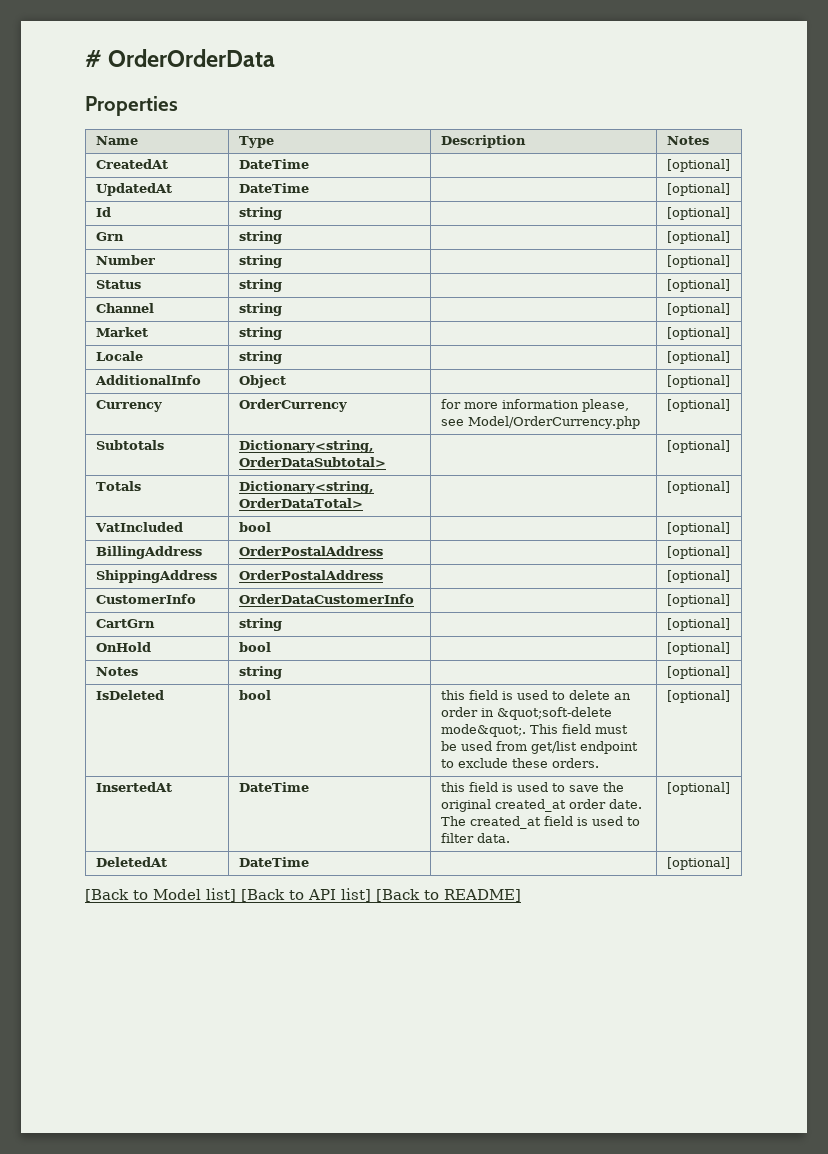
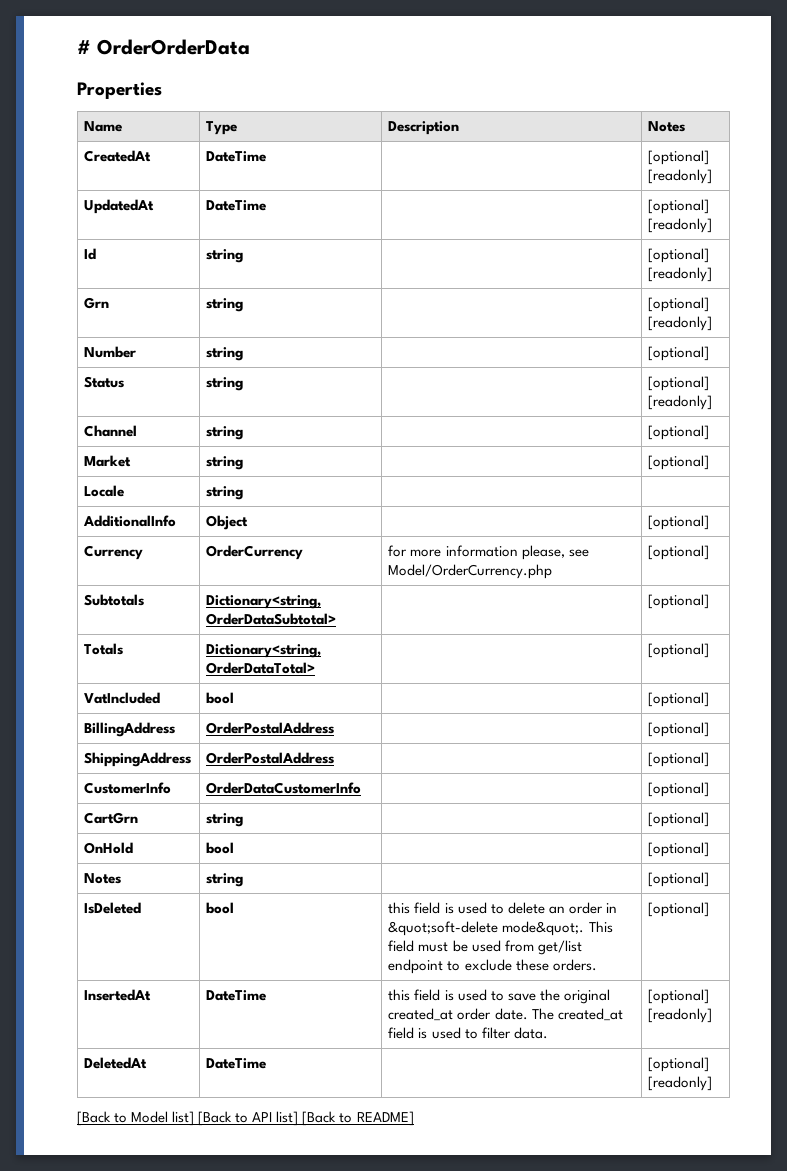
- CreatedAt | DateTime | | [optional]
+ CreatedAt | DateTime | | [optional] [readonly]
- UpdatedAt | DateTime | | [optional]
+ UpdatedAt | DateTime | | [optional] [readonly]
- Id | string | | [optional]
+ Id | string | | [optional] [readonly]
- Grn | string | | [optional]
+ Grn | string | | [optional] [readonly]
- Status | string | | [optional]
+ Status | string | | [optional] [readonly]
- Locale | string | | [optional]
+ Locale | string | |
- InsertedAt | DateTime | this field is used to save the original created_at order date. The created_at field is used to filter data. | [optional]
+ InsertedAt | DateTime | this field is used to save the original created_at order date. The created_at field is used to filter data. | [optional] [readonly]
- DeletedAt | DateTime | | [optional]
+ DeletedAt | DateTime | | [optional] [readonly]

